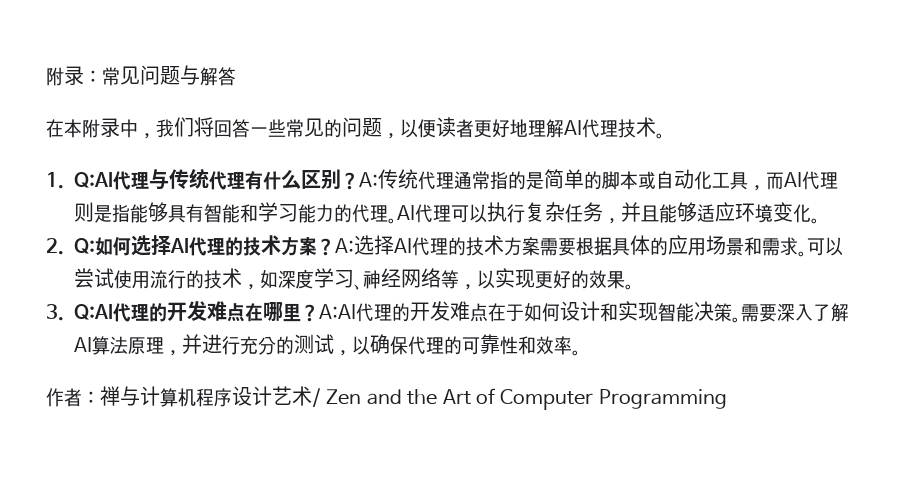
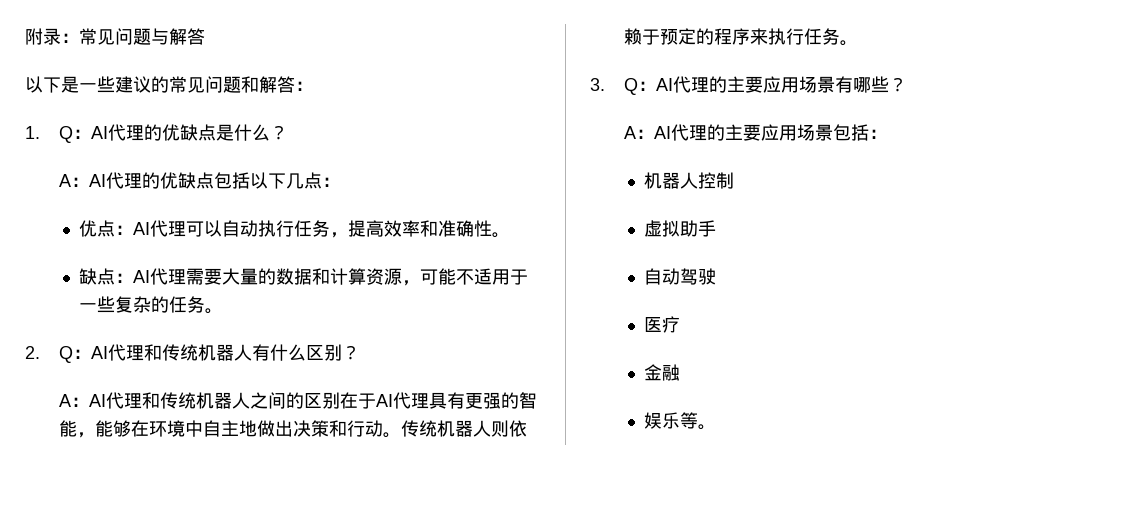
- 在本附录中，我们将回答一些常见的问题，以便读者更好地理解AI代理技术。
- 1. Q:AI代理与传统代理有什么区别？A:传统代理通常指的是简单的脚本或自动化工具，而AI代理则是指能够具有智能和学习能力的代理。AI代理可以执行复杂任务，并且能够适应环境变化。
- 2. Q:如何选择AI代理的技术方案？A:选择AI代理的技术方案需要根据具体的应用场景和需求。可以尝试使用流行的技术，如深度学习、神经网络等，以实现更好的效果。
- 3. Q:AI代理的开发难点在哪里？A:AI代理的开发难点在于如何设计和实现智能决策。需要深入了解AI算法原理，并进行充分的测试，以确保代理的可靠性和效率。
- 作者：禅与计算机程序设计艺术/ Zen and the Art of Computer Programming
+ 以下是一些建议的常见问题和解答：
+ 1. Q：AI代理的优缺点是什么？
+ A：AI代理的优缺点包括以下几点：
+ 优点：AI代理可以自动执行任务，提高效率和准确性。
+ 缺点：AI代理需要大量的数据和计算资源，可能不适用于一些复杂的任务。
+ 2. Q：AI代理和传统机器人有什么区别？
+ A：AI代理和传统机器人之间的区别在于AI代理具有更强的智能，能够在环境中自主地做出决策和行动。传统机器人则依赖于预定的程序来执行任务。
+ 3. Q：AI代理的主要应用场景有哪些？
+ A：AI代理的主要应用场景包括：
+ 机器人控制
+ 虚拟助手
+ 自动驾驶
+ 医疗
+ 金融
+ 娱乐等。

